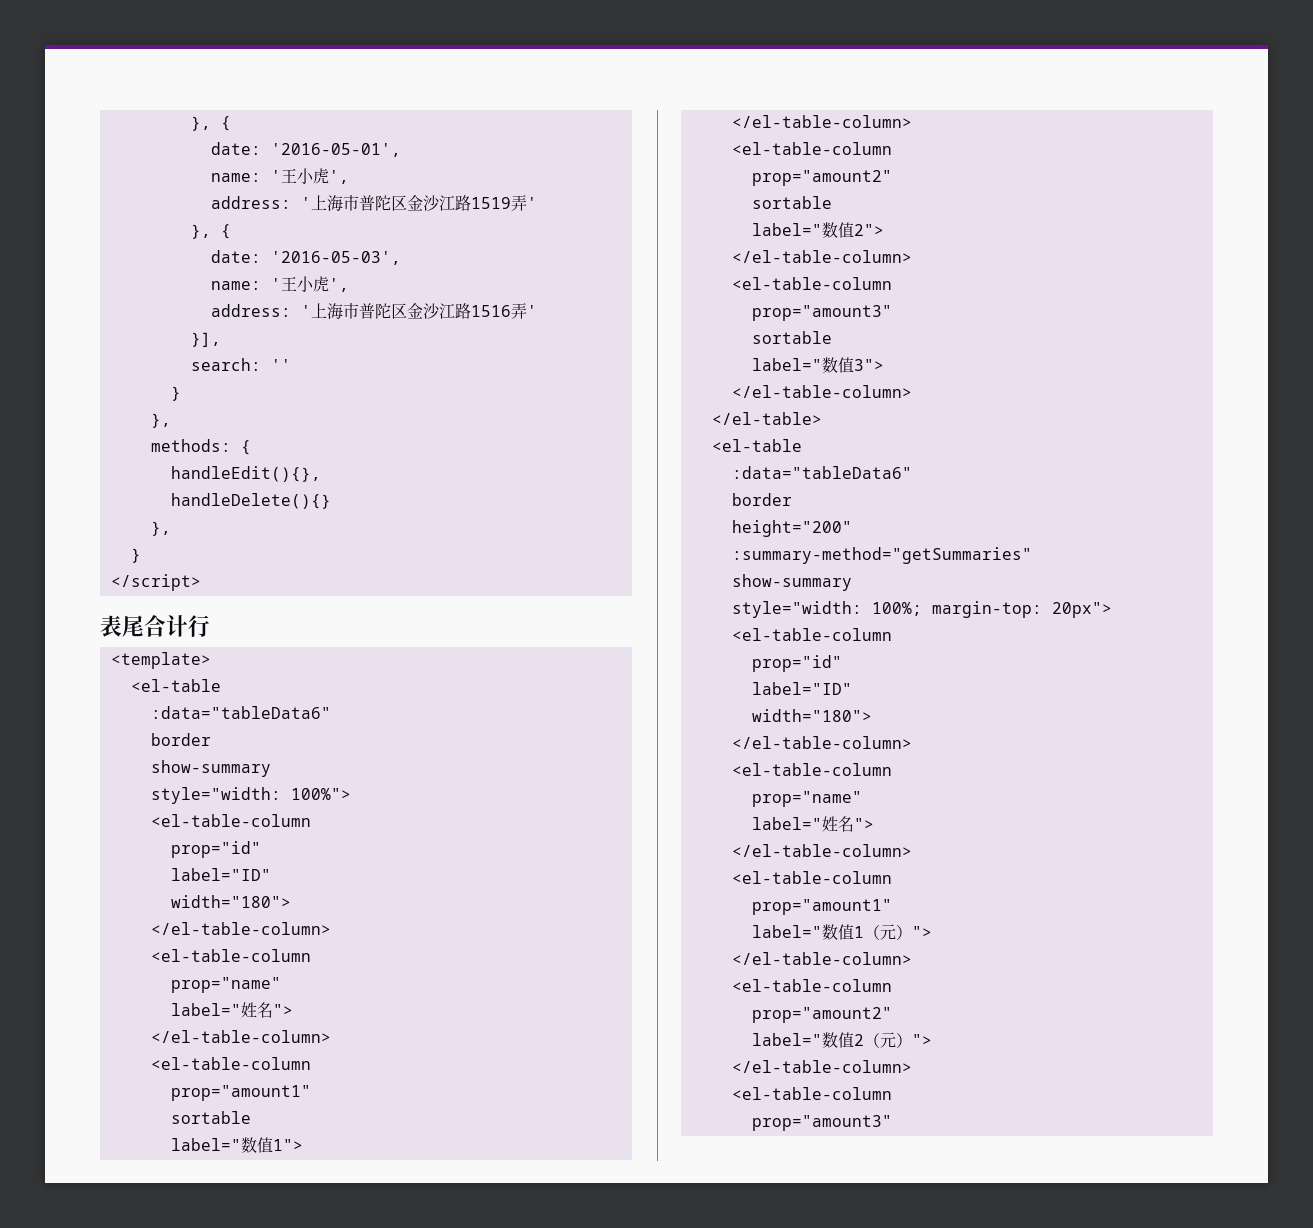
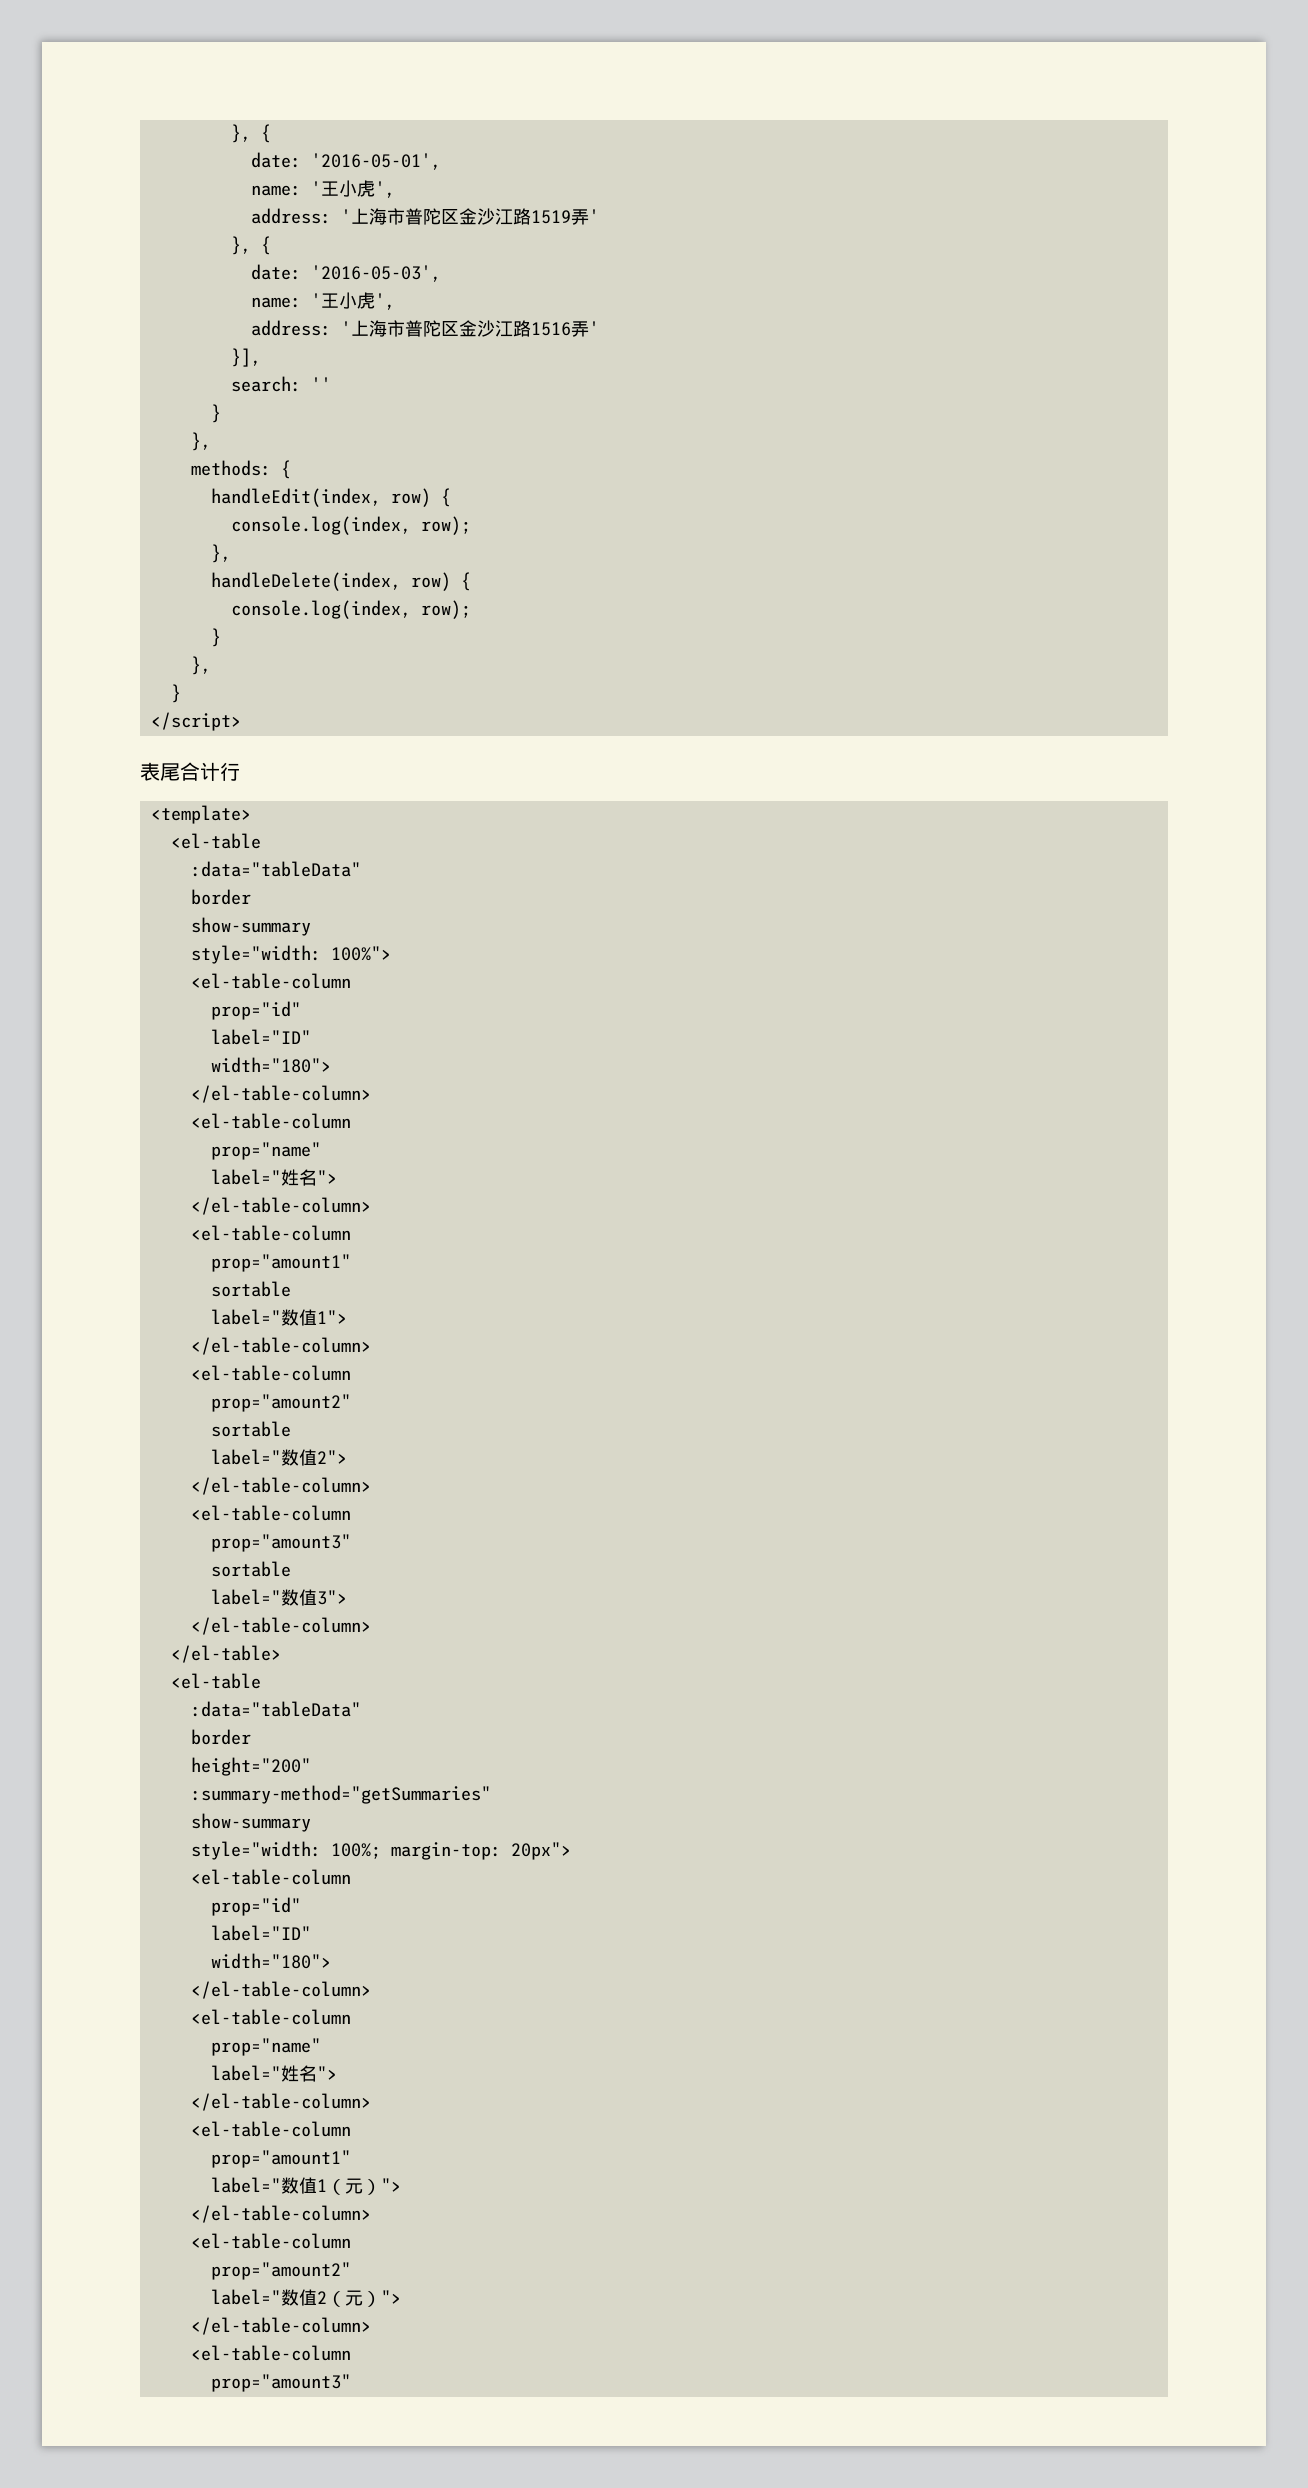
- handleEdit(){},
- handleDelete(){}
+ handleEdit(index, row) {
+ console.log(index, row);
+ },
+ handleDelete(index, row) {
+ console.log(index, row);
+ }
  <template>
  <el-table
- :data="tableData6"
+ :data="tableData"
  </el-table>
  <el-table
- :data="tableData6"
+ :data="tableData"

